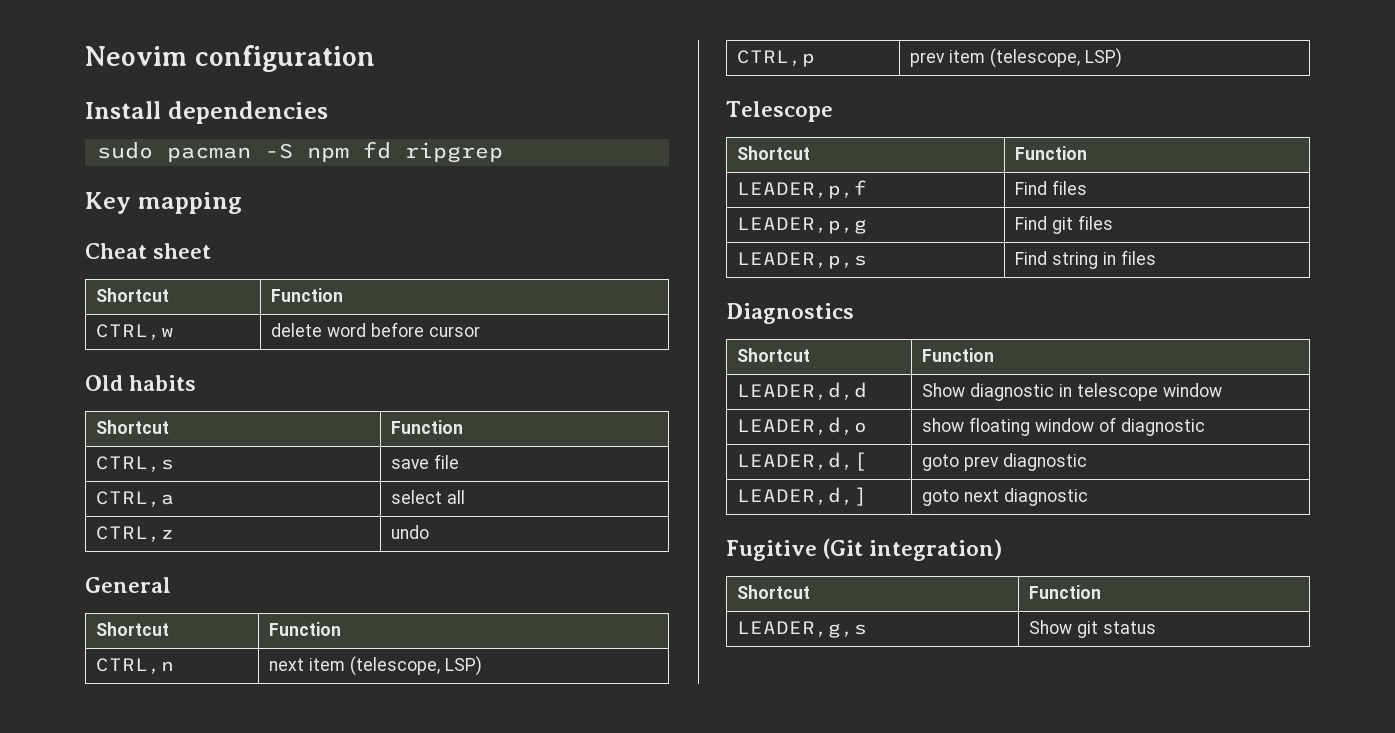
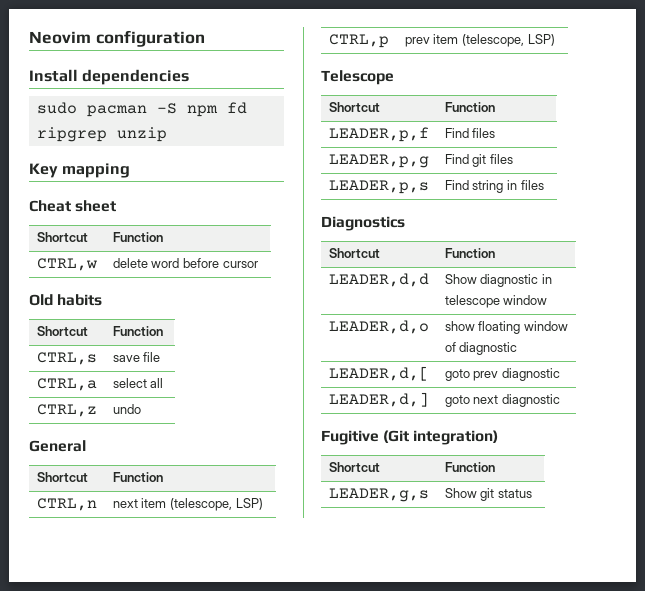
- sudo pacman -S npm fd ripgrep
+ sudo pacman -S npm fd ripgrep unzip

